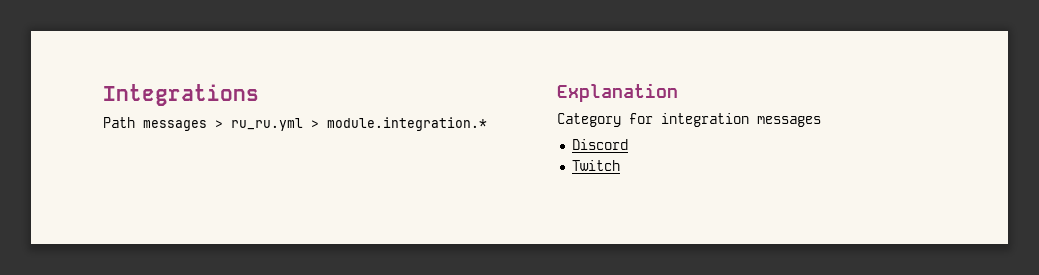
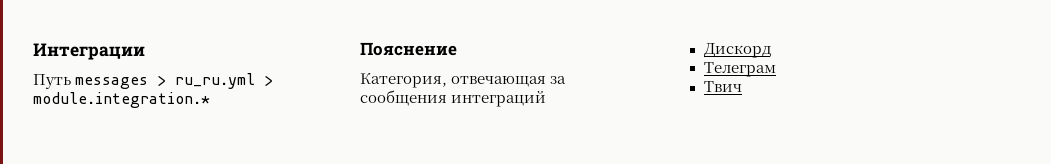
- Integrations
- Path messages > ru_ru.yml > module.integration.*
+ Интеграции
+ Путь messages > ru_ru.yml > module.integration.*
- Explanation
- Category for integration messages
- Discord
- Twitch
+ Пояснение
+ Категория, отвечающая за сообщения интеграций
+ Дискорд
+ Телеграм
+ Твич

